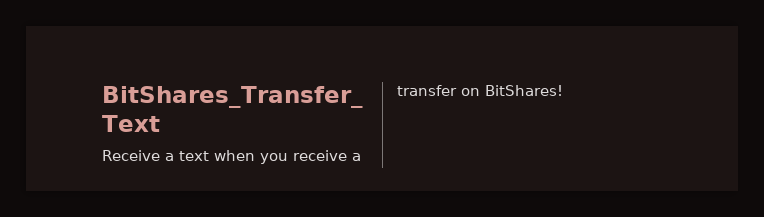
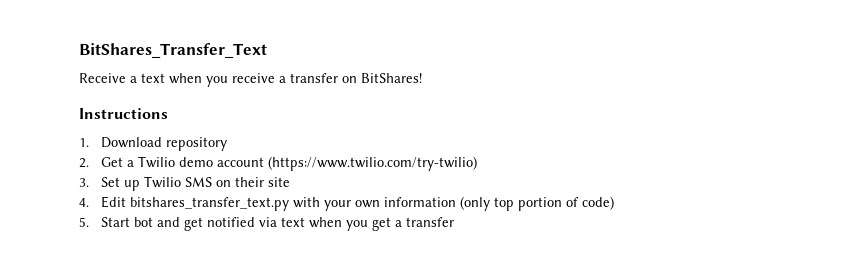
+ Instructions
+ 1. Download repository
+ 2. Get a Twilio demo account (https://www.twilio.com/try-twilio)
+ 3. Set up Twilio SMS on their site
+ 4. Edit bitshares_transfer_text.py with your own information (only top portion of code)
+ 5. Start bot and get notified via text when you get a transfer

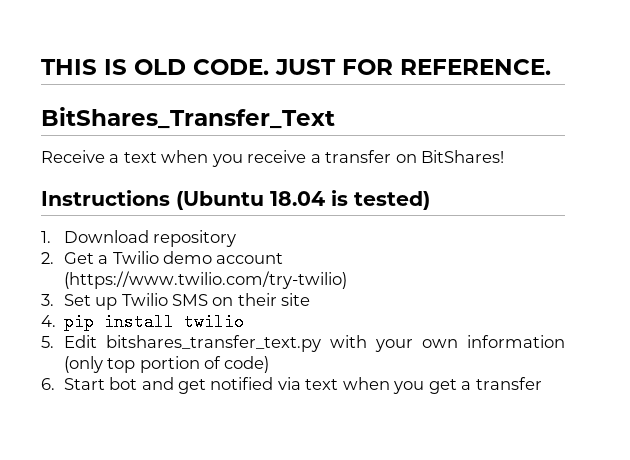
+ THIS IS OLD CODE. JUST FOR REFERENCE.
- Instructions
+ Instructions (Ubuntu 18.04 is tested)
- 4. Edit bitshares_transfer_text.py with your own information (only top portion of code)
+ 4. pip install twilio
+ 5. Edit bitshares_transfer_text.py with your own information (only top portion of code)
- 5. Start bot and get notified via text when you get a transfer
+ 6. Start bot and get notified via text when you get a transfer

